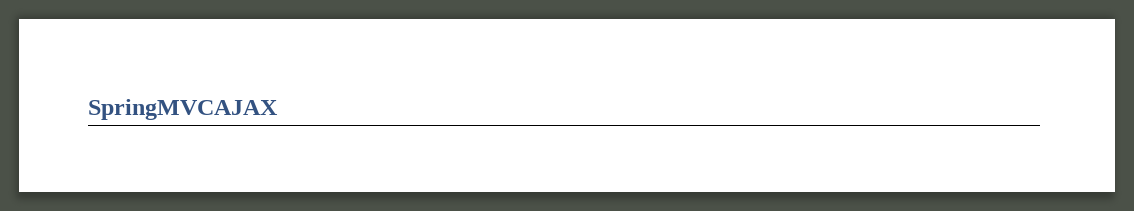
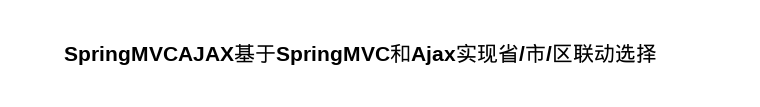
- SpringMVCAJAX
+ SpringMVCAJAX基于SpringMVC和Ajax实现省/市/区联动选择

